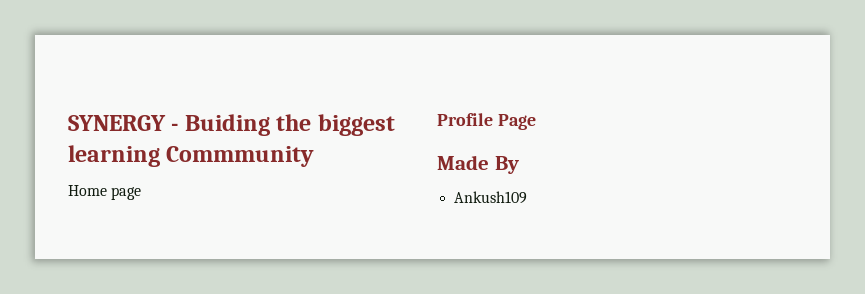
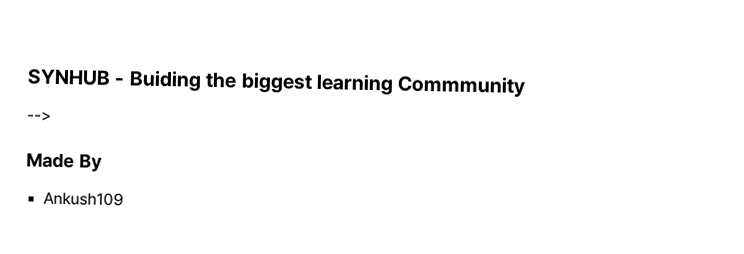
- SYNERGY - Buiding the biggest learning Commmunity
+ SYNHUB - Buiding the biggest learning Commmunity
- Home page
- Profile Page
+ -->

